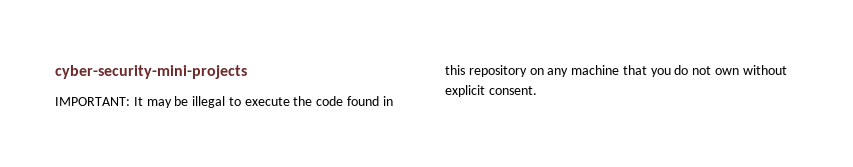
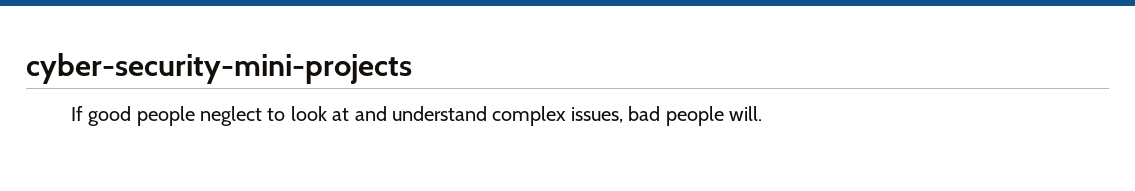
- IMPORTANT: It may be illegal to execute the code found in this repository on any machine that you do not own without explicit consent.
+ If good people neglect to look at and understand complex issues, bad people will.

